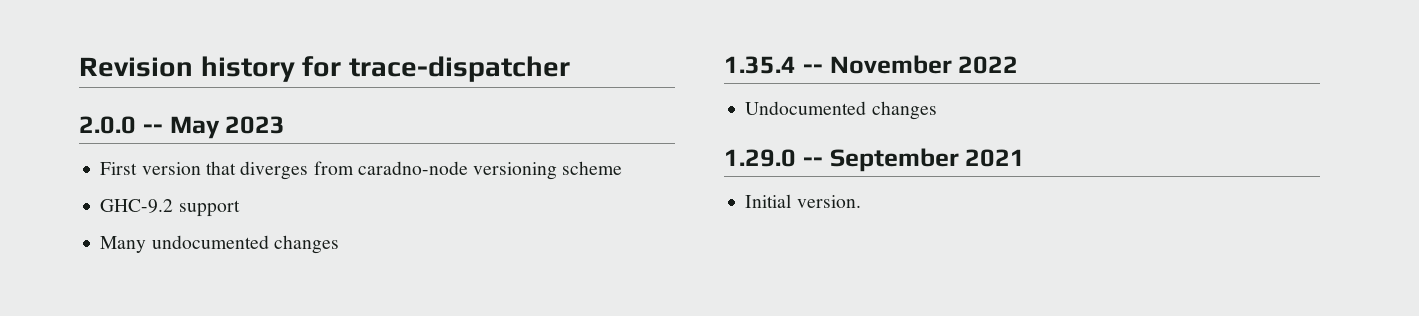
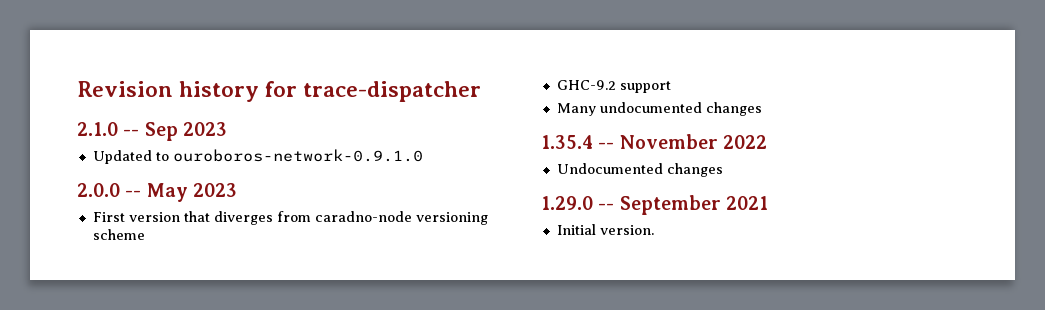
+ 2.1.0 -- Sep 2023
+ Updated to ouroboros-network-0.9.1.0

